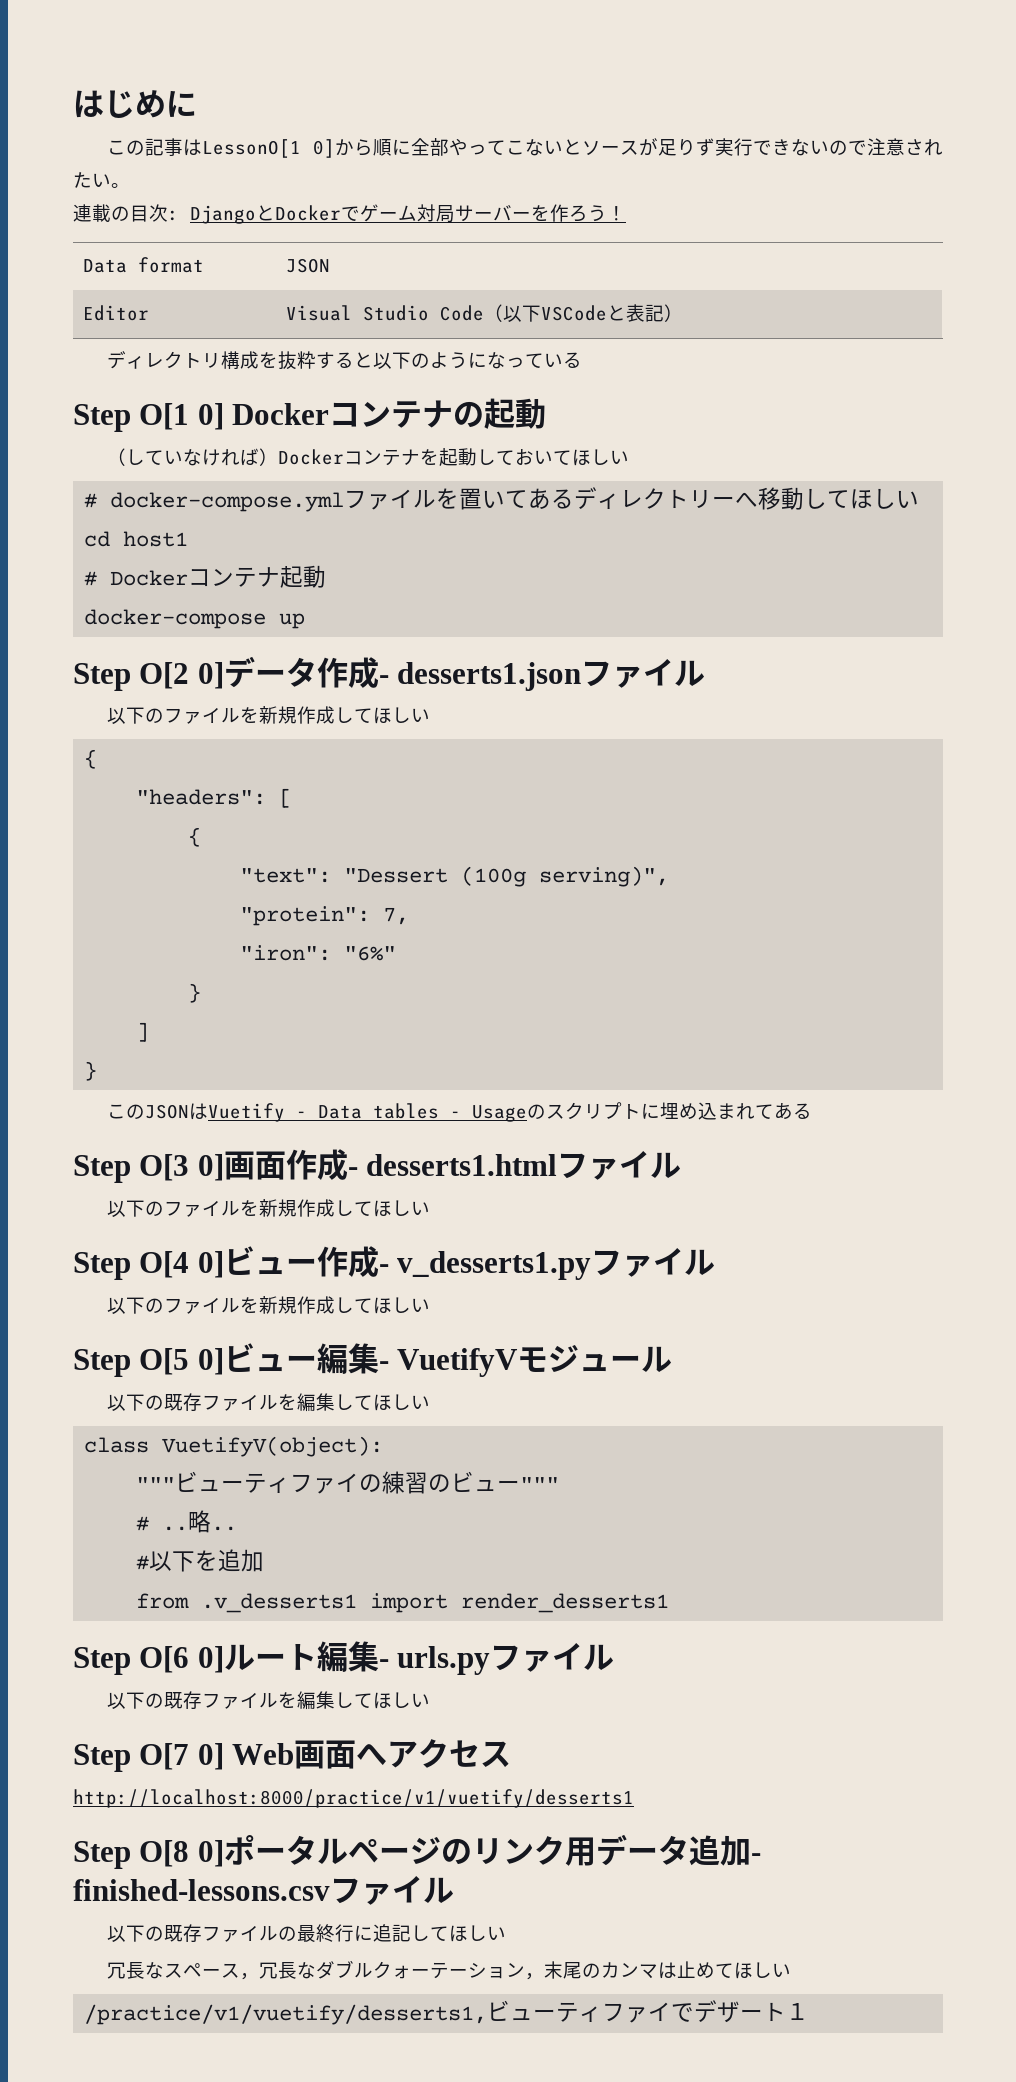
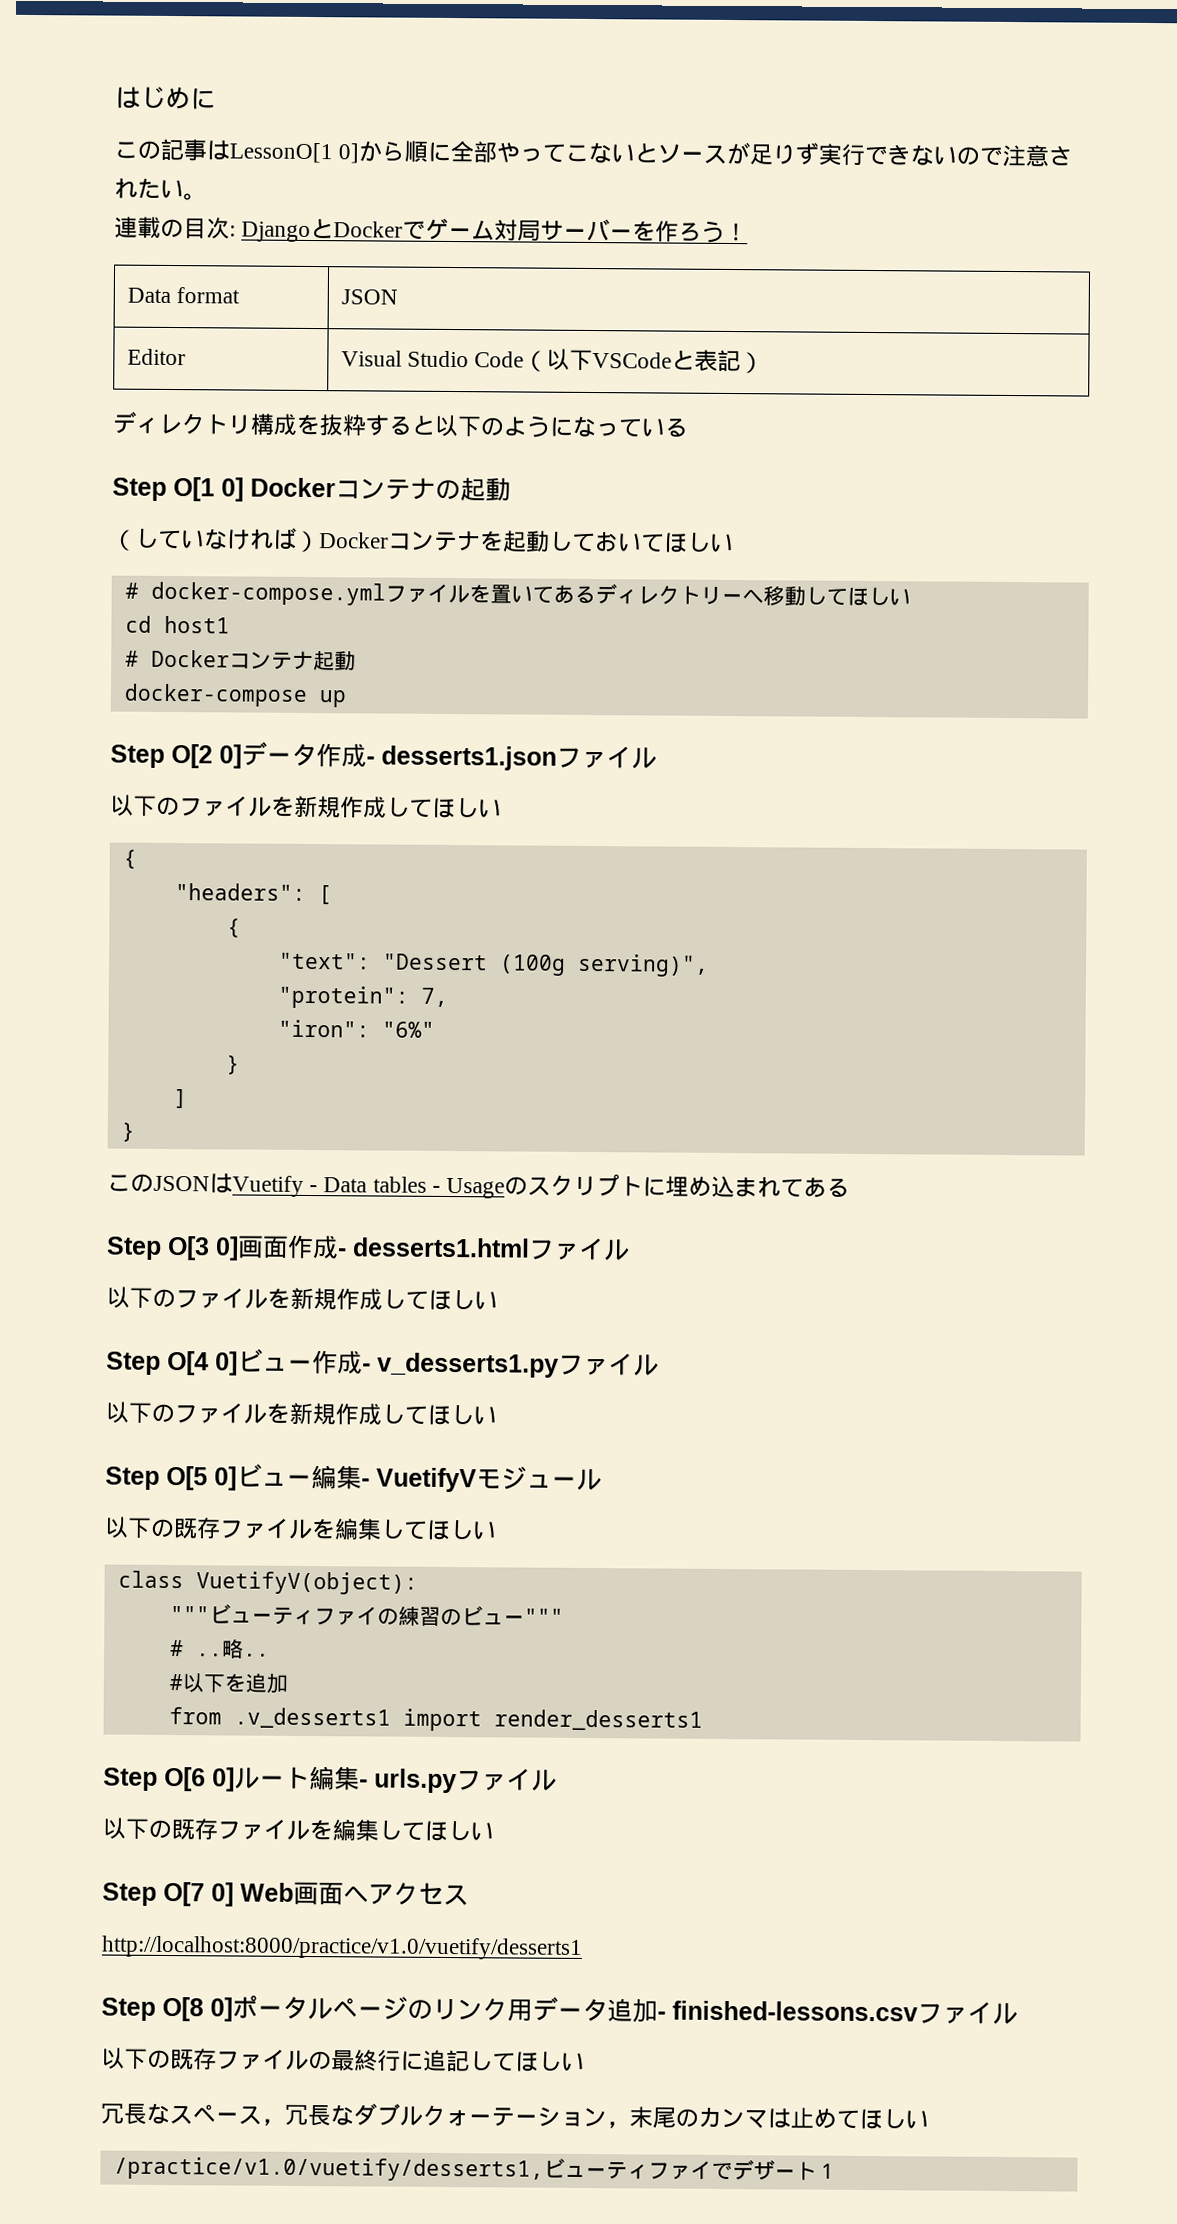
- http://localhost:8000/practice/v1/vuetify/desserts1
+ http://localhost:8000/practice/v1.0/vuetify/desserts1
- /practice/v1/vuetify/desserts1,ビューティファイでデザート１
+ /practice/v1.0/vuetify/desserts1,ビューティファイでデザート１

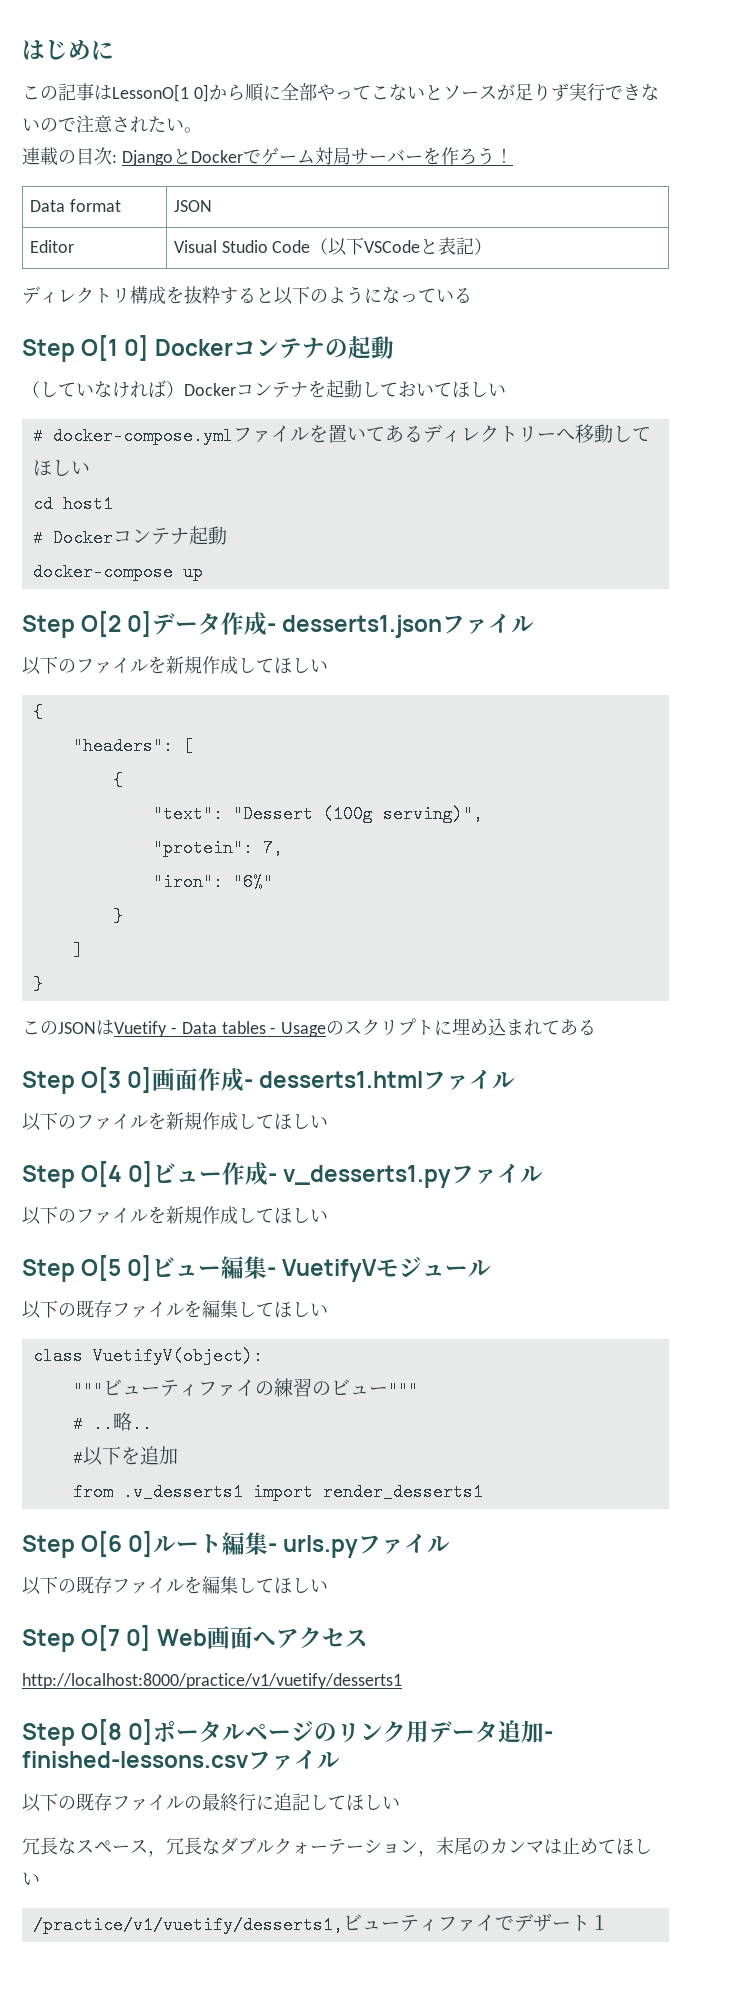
- http://localhost:8000/practice/v1.0/vuetify/desserts1
+ http://localhost:8000/practice/v1/vuetify/desserts1
- /practice/v1.0/vuetify/desserts1,ビューティファイでデザート１
+ /practice/v1/vuetify/desserts1,ビューティファイでデザート１

